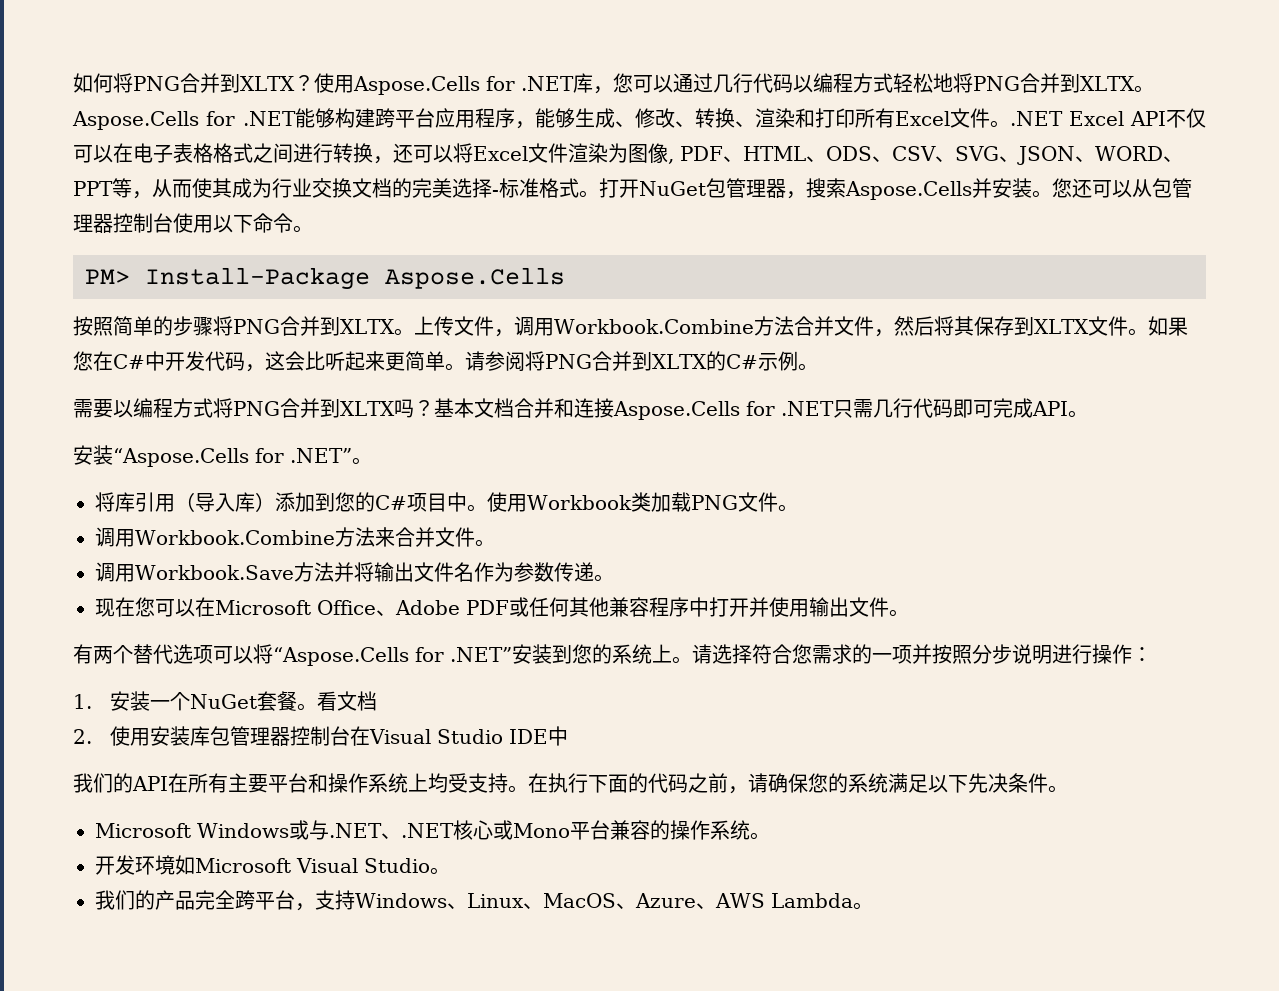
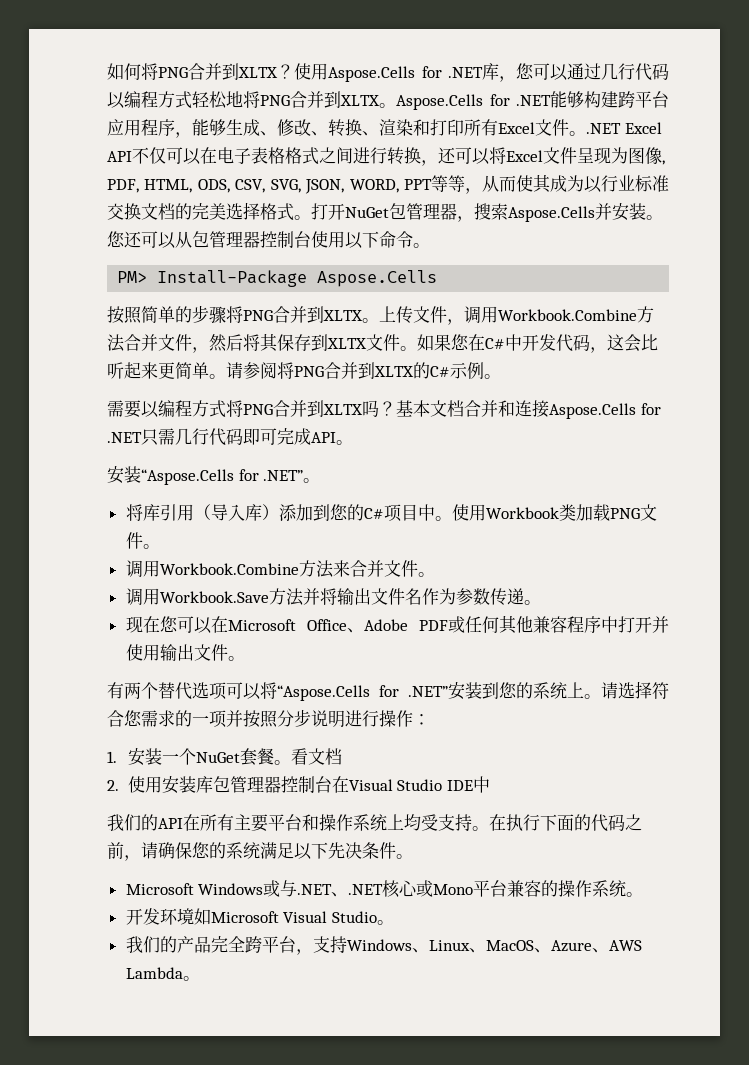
- Aspose.Cells for .NET能够构建跨平台应用程序，能够生成、修改、转换、渲染和打印所有Excel文件。.NET Excel API不仅可以在电子表格格式之间进行转换，还可以将Excel文件渲染为图像, PDF、HTML、ODS、CSV、SVG、JSON、WORD、PPT等，从而使其成为行业交换文档的完美选择-标准格式。
+ Aspose.Cells for .NET能够构建跨平台应用程序，能够生成、修改、转换、渲染和打印所有Excel文件。.NET Excel API不仅可以在电子表格格式之间进行转换，还可以将Excel文件呈现为图像, PDF, HTML, ODS, CSV, SVG, JSON, WORD, PPT等等，从而使其成为以行业标准交换文档的完美选择格式。

